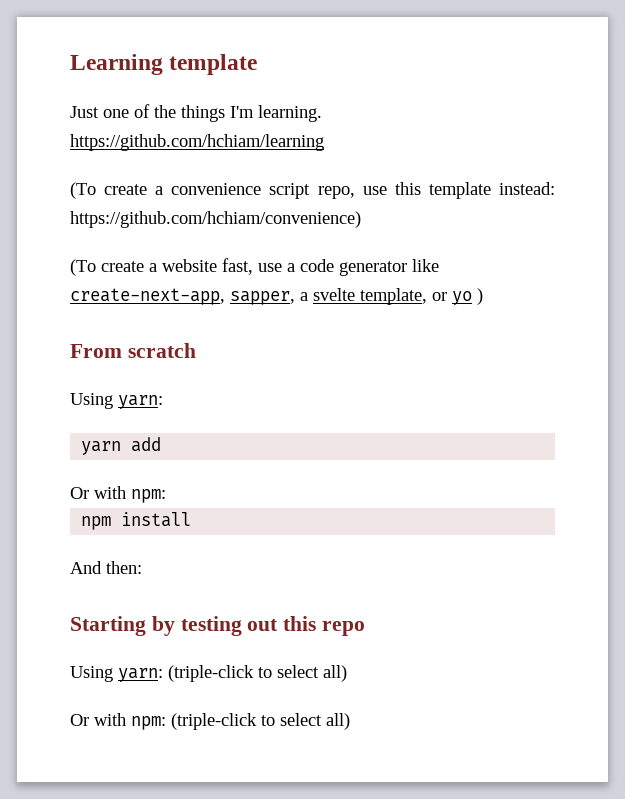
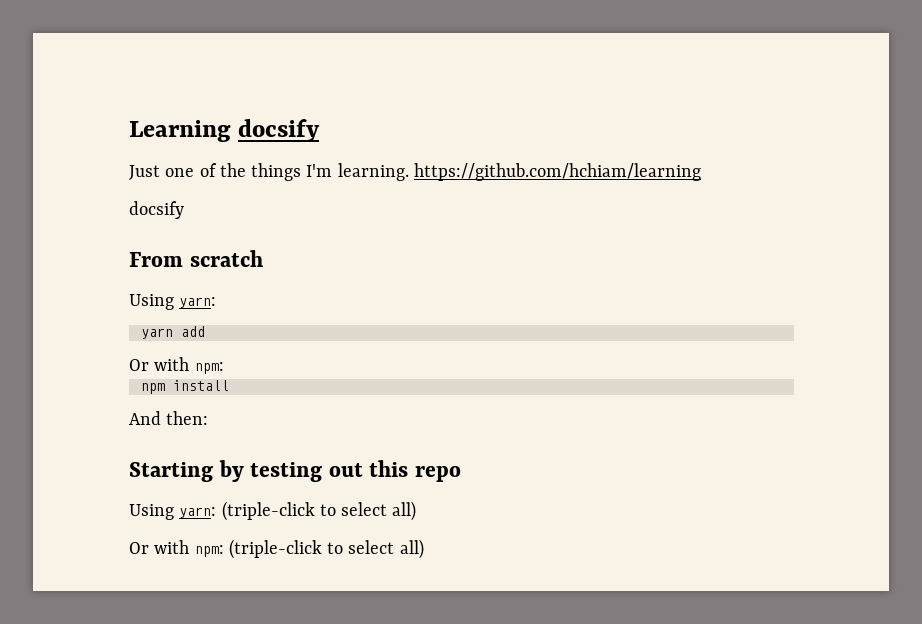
- Learning template
+ Learning docsify
  Just one of the things I'm learning. https://github.com/hchiam/learning
- (To create a convenience script repo, use this template instead: https://github.com/hchiam/convenience)
- (To create a website fast, use a code generator like create-next-app, sapper, a svelte template, or yo )
+ docsify

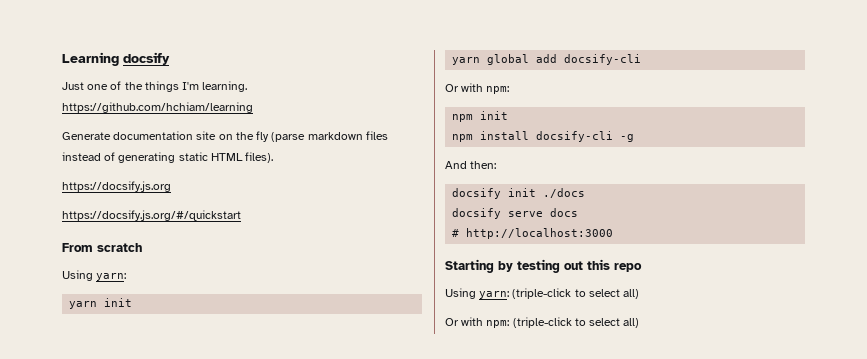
  Just one of the things I'm learning. https://github.com/hchiam/learning
- docsify
+ Generate documentation site on the fly (parse markdown files instead of generating static HTML files).
+ https://docsify.js.org
+ https://docsify.js.org/#/quickstart
- yarn add
+ yarn init
+ yarn global add docsify-cli
  Or with npm:
+ npm init
- npm install
+ npm install docsify-cli -g
+ docsify init ./docs
+ docsify serve docs
+ # http://localhost:3000

